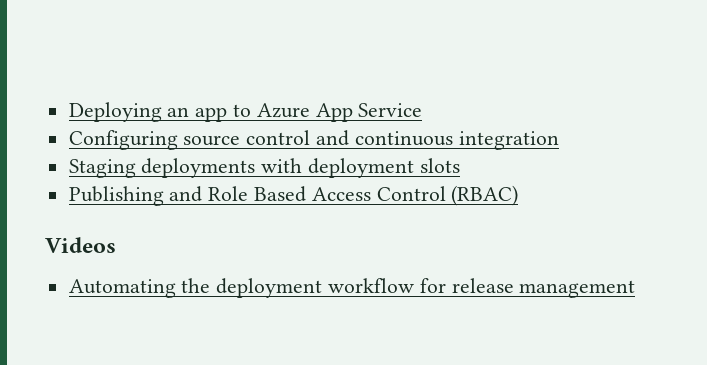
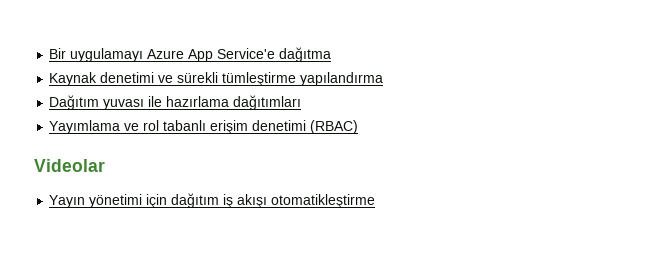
- Deploying an app to Azure App Service
- Configuring source control and continuous integration
- Staging deployments with deployment slots
- Publishing and Role Based Access Control (RBAC)
- Videos
- Automating the deployment workflow for release management
+ Bir uygulamayı Azure App Service'e dağıtma
+ Kaynak denetimi ve sürekli tümleştirme yapılandırma
+ Dağıtım yuvası ile hazırlama dağıtımları
+ Yayımlama ve rol tabanlı erişim denetimi (RBAC)
+ Videolar
+ Yayın yönetimi için dağıtım iş akışı otomatikleştirme

